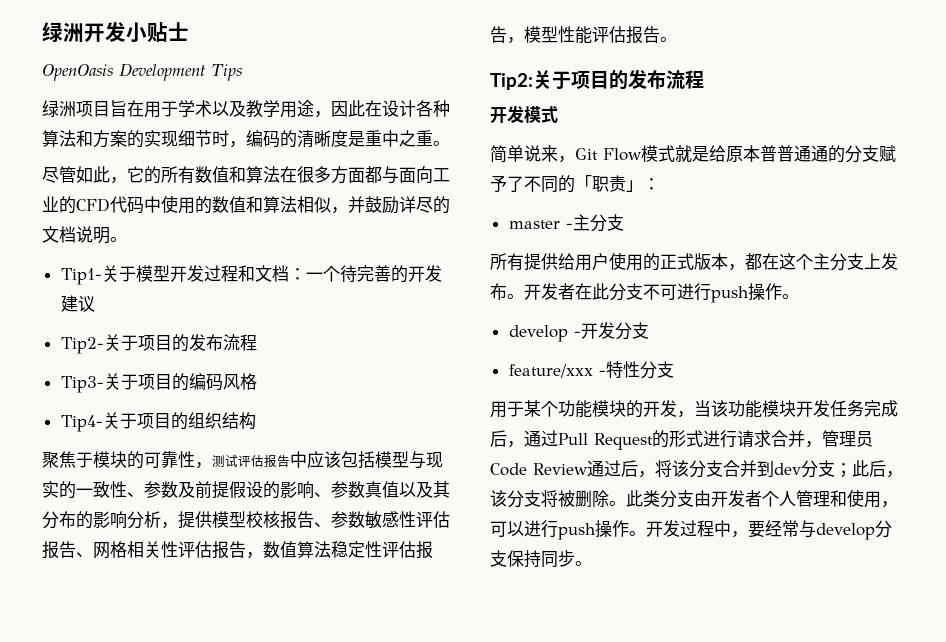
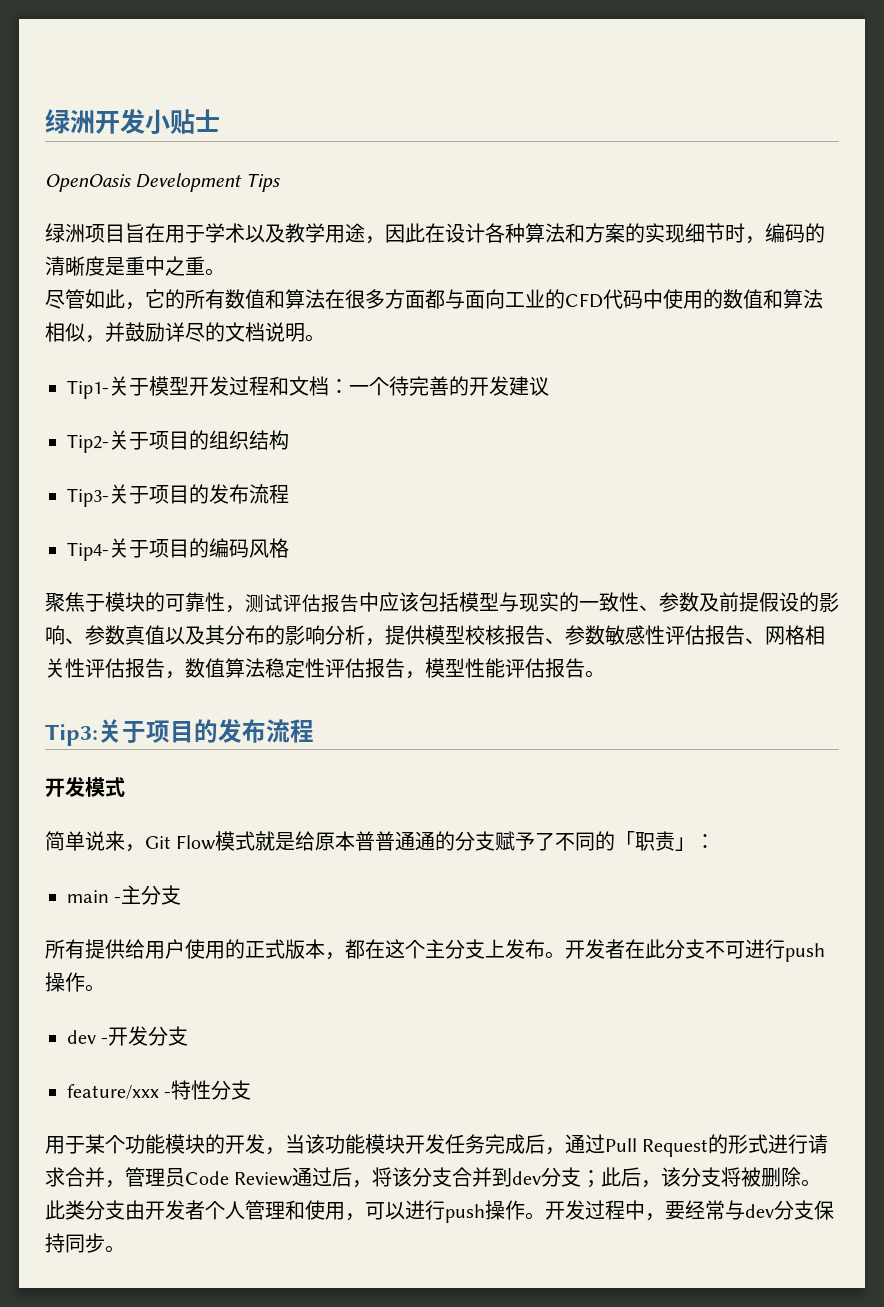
- Tip2-关于项目的发布流程
- Tip3-关于项目的编码风格
+ Tip2-关于项目的组织结构
+ Tip3-关于项目的发布流程
+ Tip4-关于项目的编码风格
- Tip4-关于项目的组织结构
- Tip2:关于项目的发布流程
+ Tip3:关于项目的发布流程
- master -主分支
+ main -主分支
- develop -开发分支
+ dev -开发分支
- 开发过程中，要经常与develop分支保持同步。
+ 开发过程中，要经常与dev分支保持同步。

